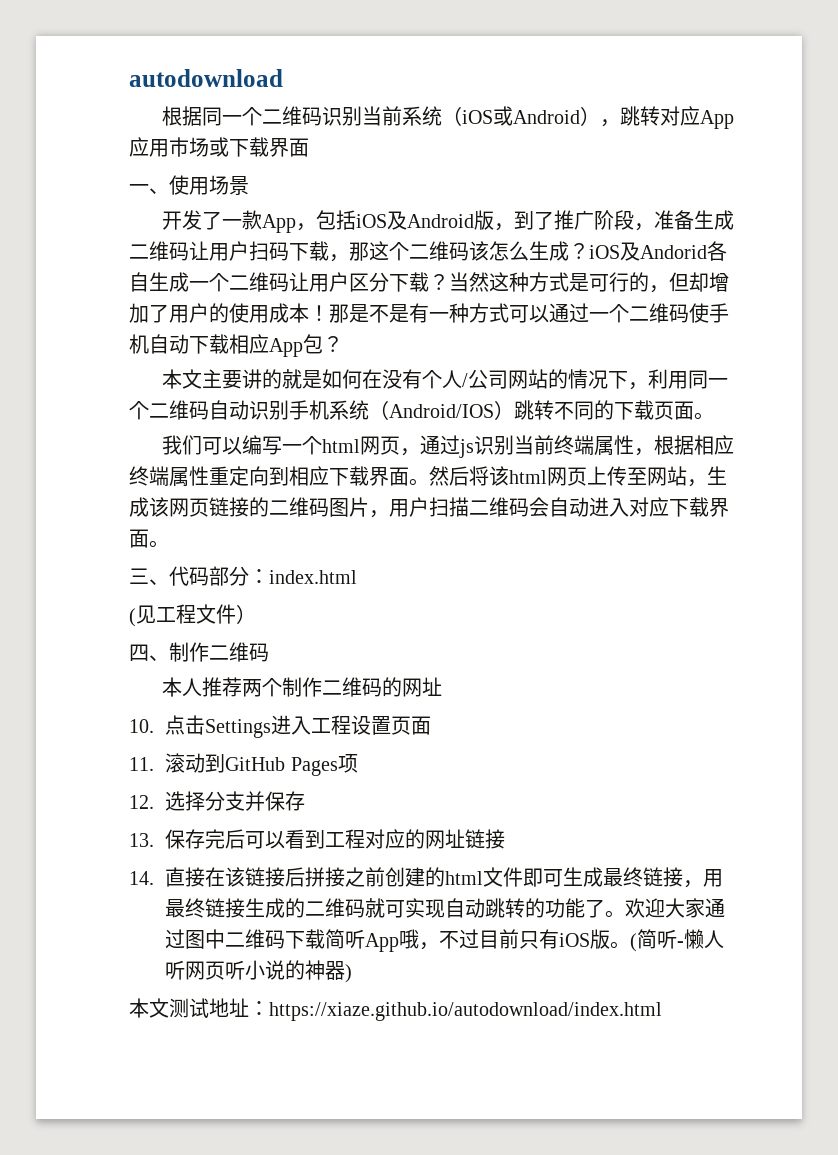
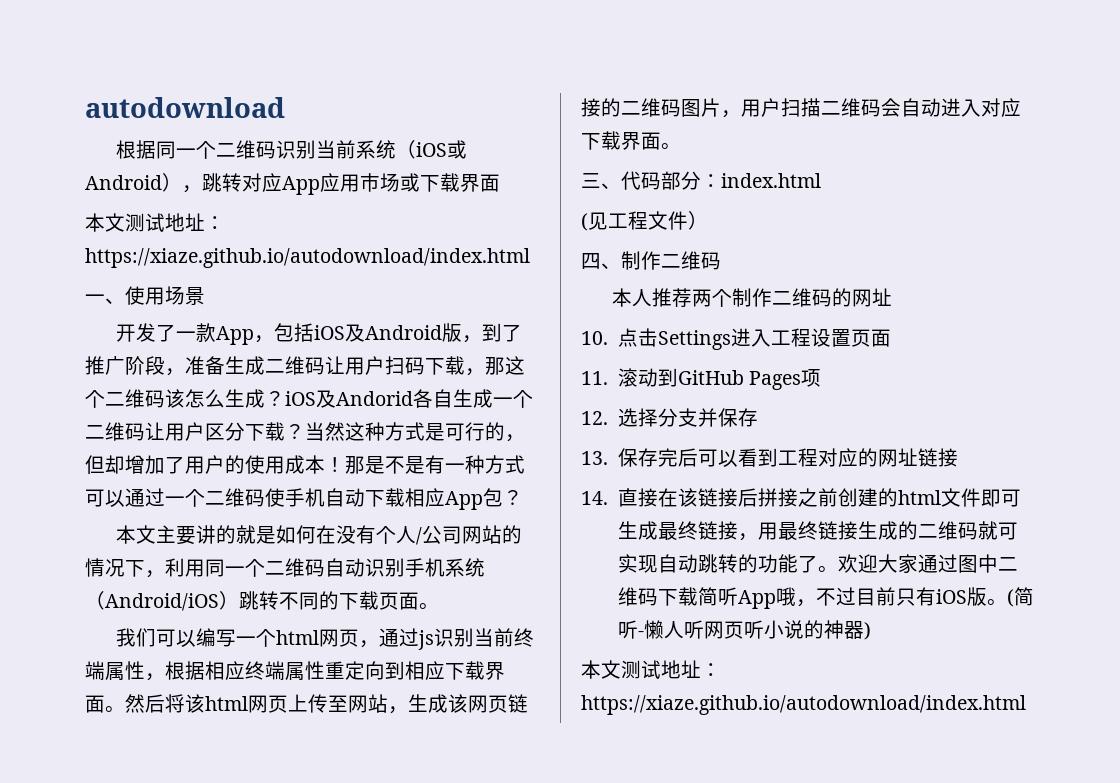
  根据同一个二维码识别当前系统（iOS或Android），跳转对应App应用市场或下载界面
+ 本文测试地址：https://xiaze.github.io/autodownload/index.html
- 本文主要讲的就是如何在没有个人/公司网站的情况下，利用同一个二维码自动识别手机系统（Android/IOS）跳转不同的下载页面。
+ 本文主要讲的就是如何在没有个人/公司网站的情况下，利用同一个二维码自动识别手机系统（Android/iOS）跳转不同的下载页面。

